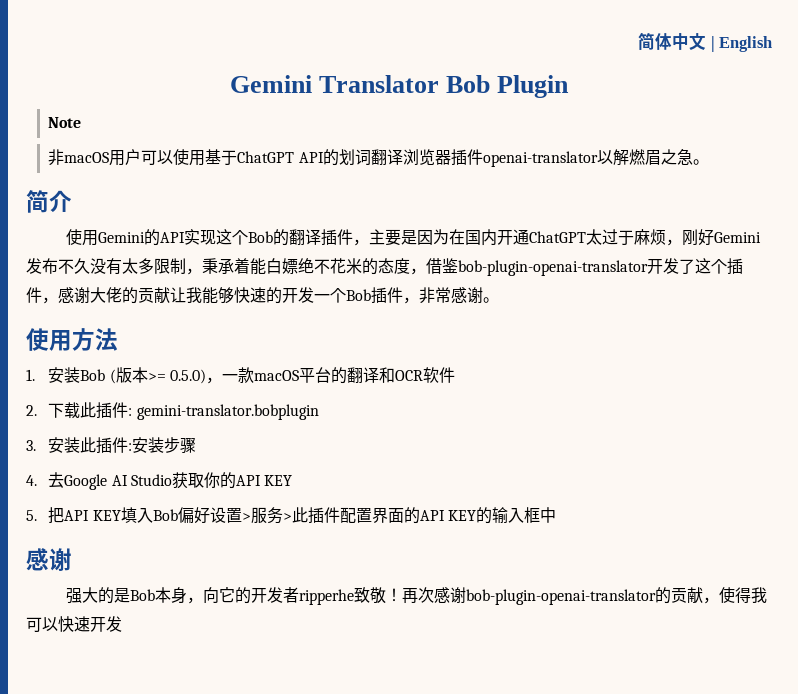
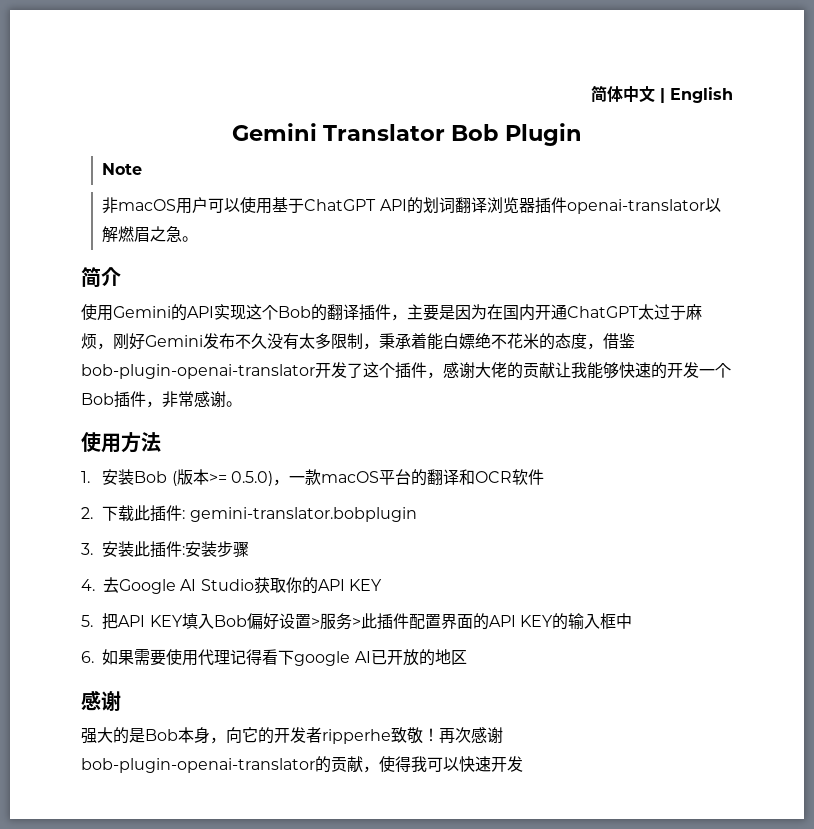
+ 6.如果需要使用代理记得看下google AI已开放的地区

